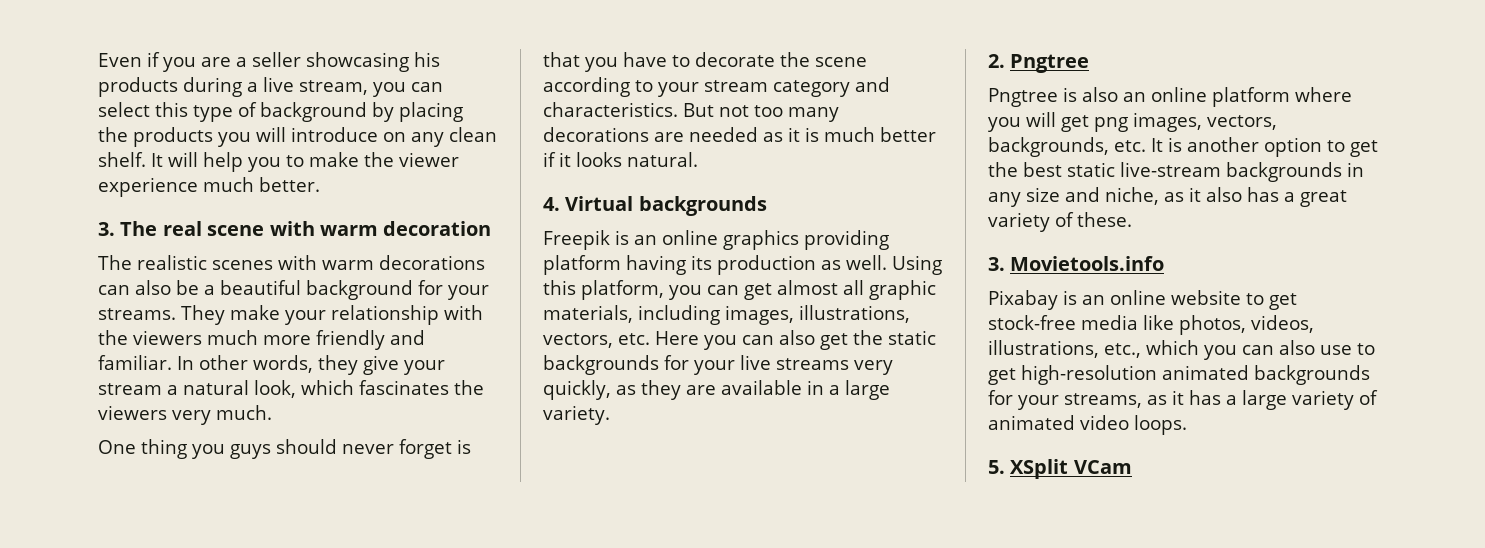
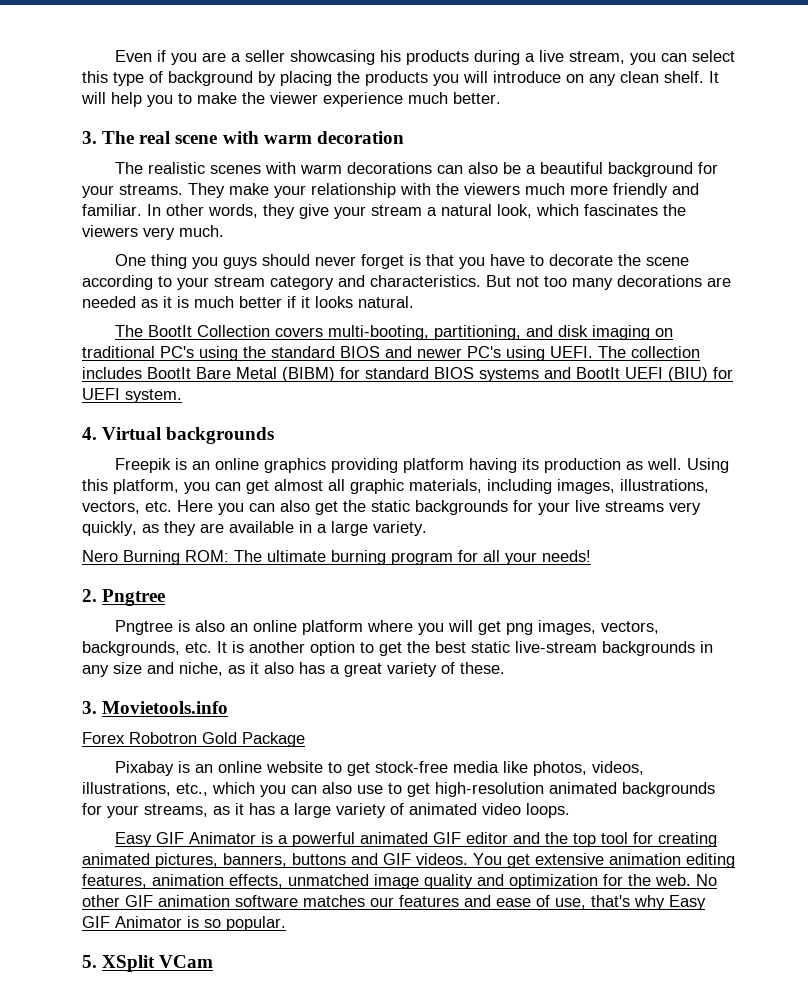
+ The BootIt Collection covers multi-booting, partitioning, and disk imaging on traditional PC's using the standard BIOS and newer PC's using UEFI. The collection includes BootIt Bare Metal (BIBM) for standard BIOS systems and BootIt UEFI (BIU) for UEFI system.
+ Nero Burning ROM: The ultimate burning program for all your needs!
+ Forex Robotron Gold Package
+ Easy GIF Animator is a powerful animated GIF editor and the top tool for creating animated pictures, banners, buttons and GIF videos. You get extensive animation editing features, animation effects, unmatched image quality and optimization for the web. No other GIF animation software matches our features and ease of use, that's why Easy GIF Animator is so popular.

